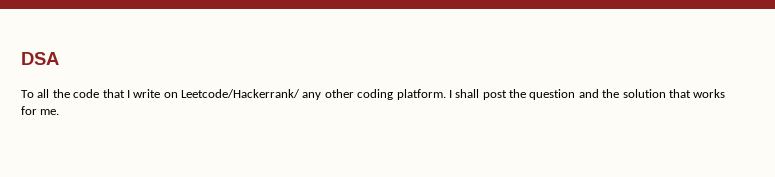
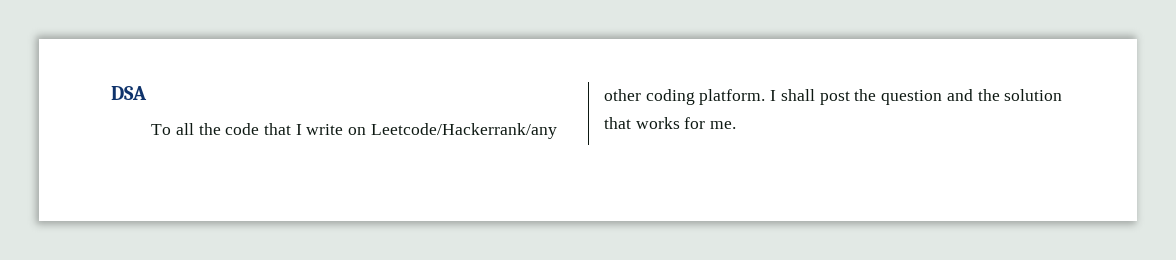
- To all the code that I write on Leetcode/Hackerrank/ any other coding platform.
+ To all the code that I write on Leetcode/Hackerrank/any other coding platform.

